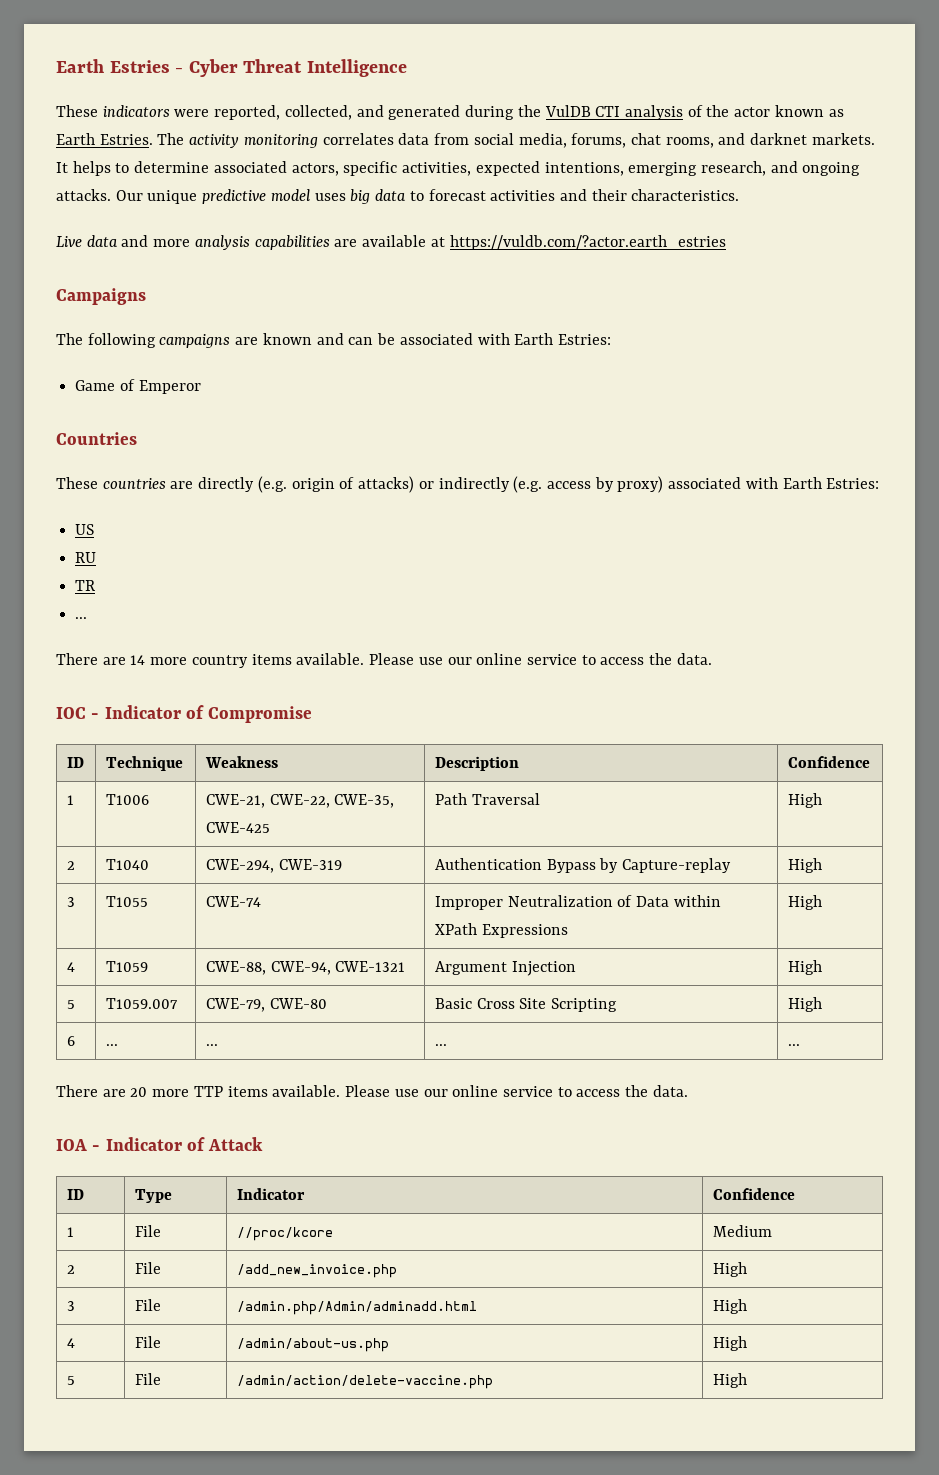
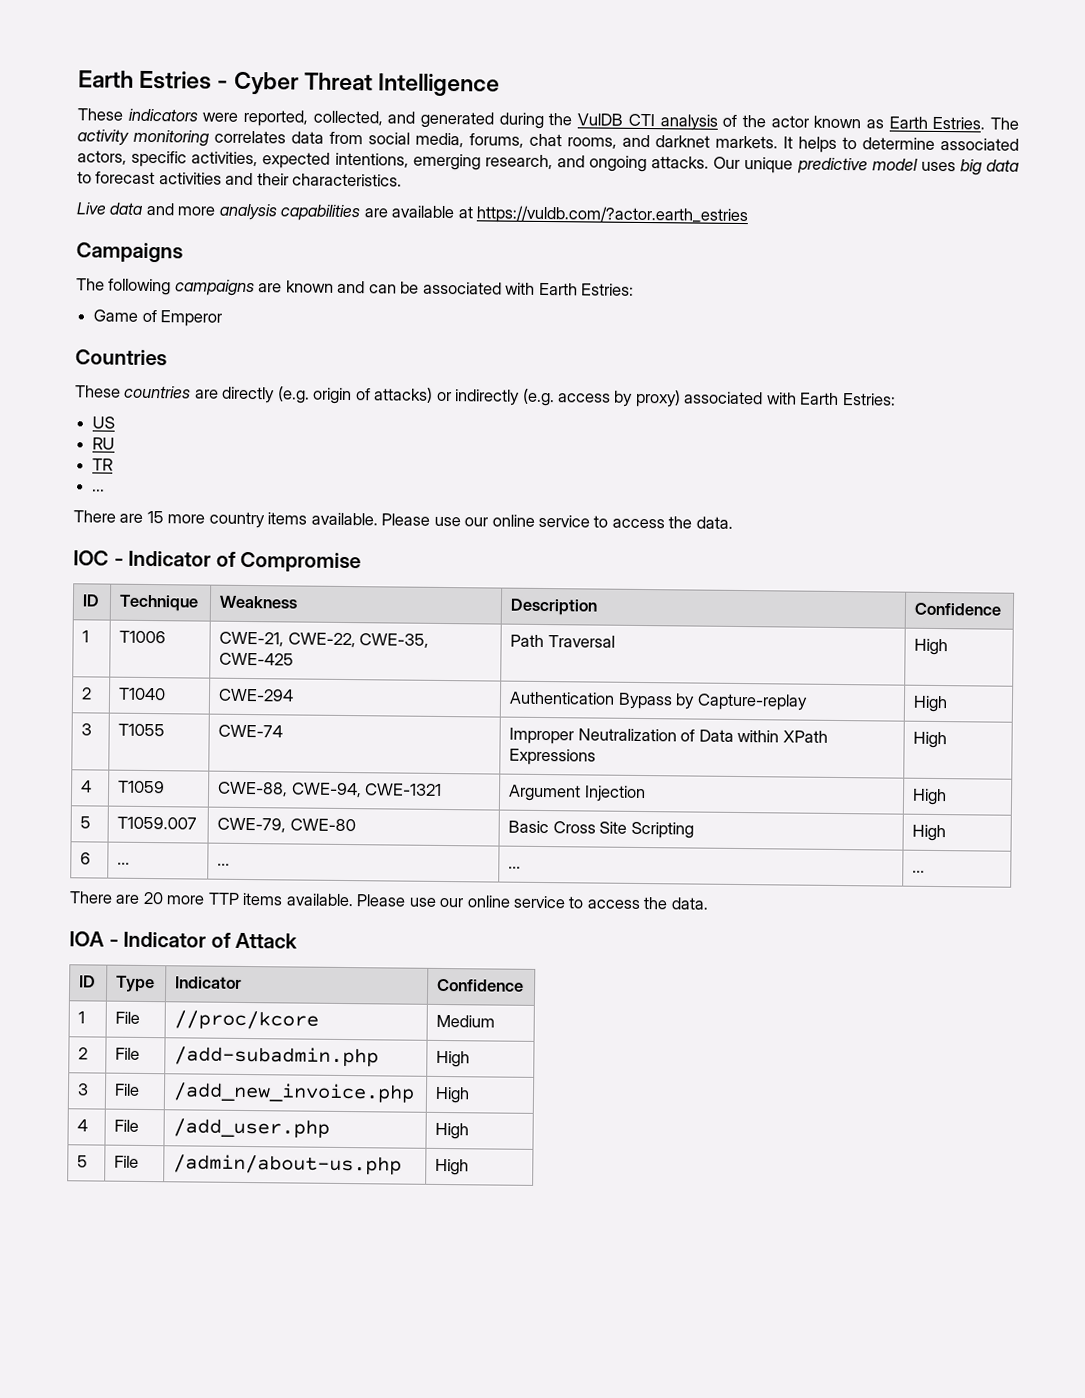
- There are 14 more country items available.
+ There are 15 more country items available.
- 2 | T1040 | CWE-294, CWE-319 | Authentication Bypass by Capture-replay | High
+ 2 | T1040 | CWE-294 | Authentication Bypass by Capture-replay | High
- 2 | File | /add_new_invoice.php | High
+ 2 | File | /add-subadmin.php | High
- 3 | File | /admin.php/Admin/adminadd.html | High
+ 3 | File | /add_new_invoice.php | High
- 4 | File | /admin/about-us.php | High
+ 4 | File | /add_user.php | High
- 5 | File | /admin/action/delete-vaccine.php | High
+ 5 | File | /admin/about-us.php | High

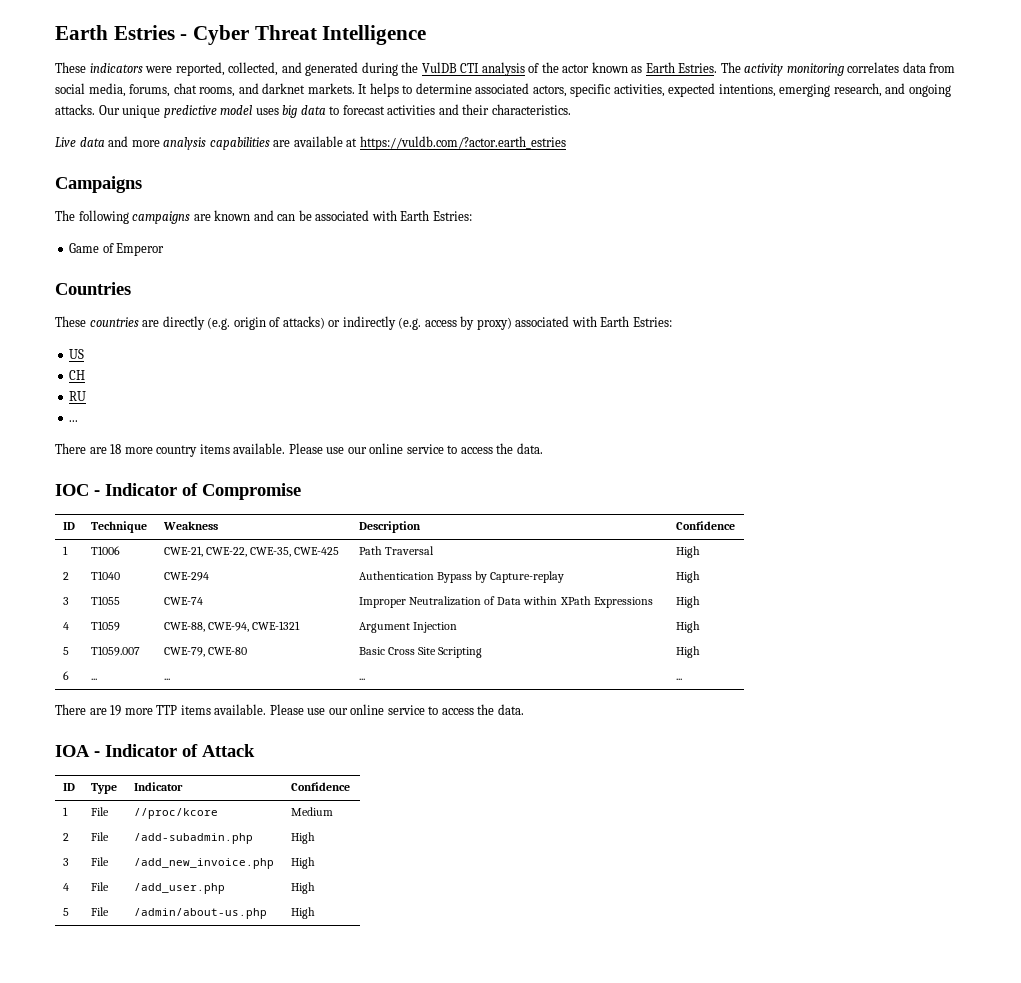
+ CH
  RU
- TR
  ...
- There are 15 more country items available.
+ There are 18 more country items available.
- There are 20 more TTP items available.
+ There are 19 more TTP items available.

